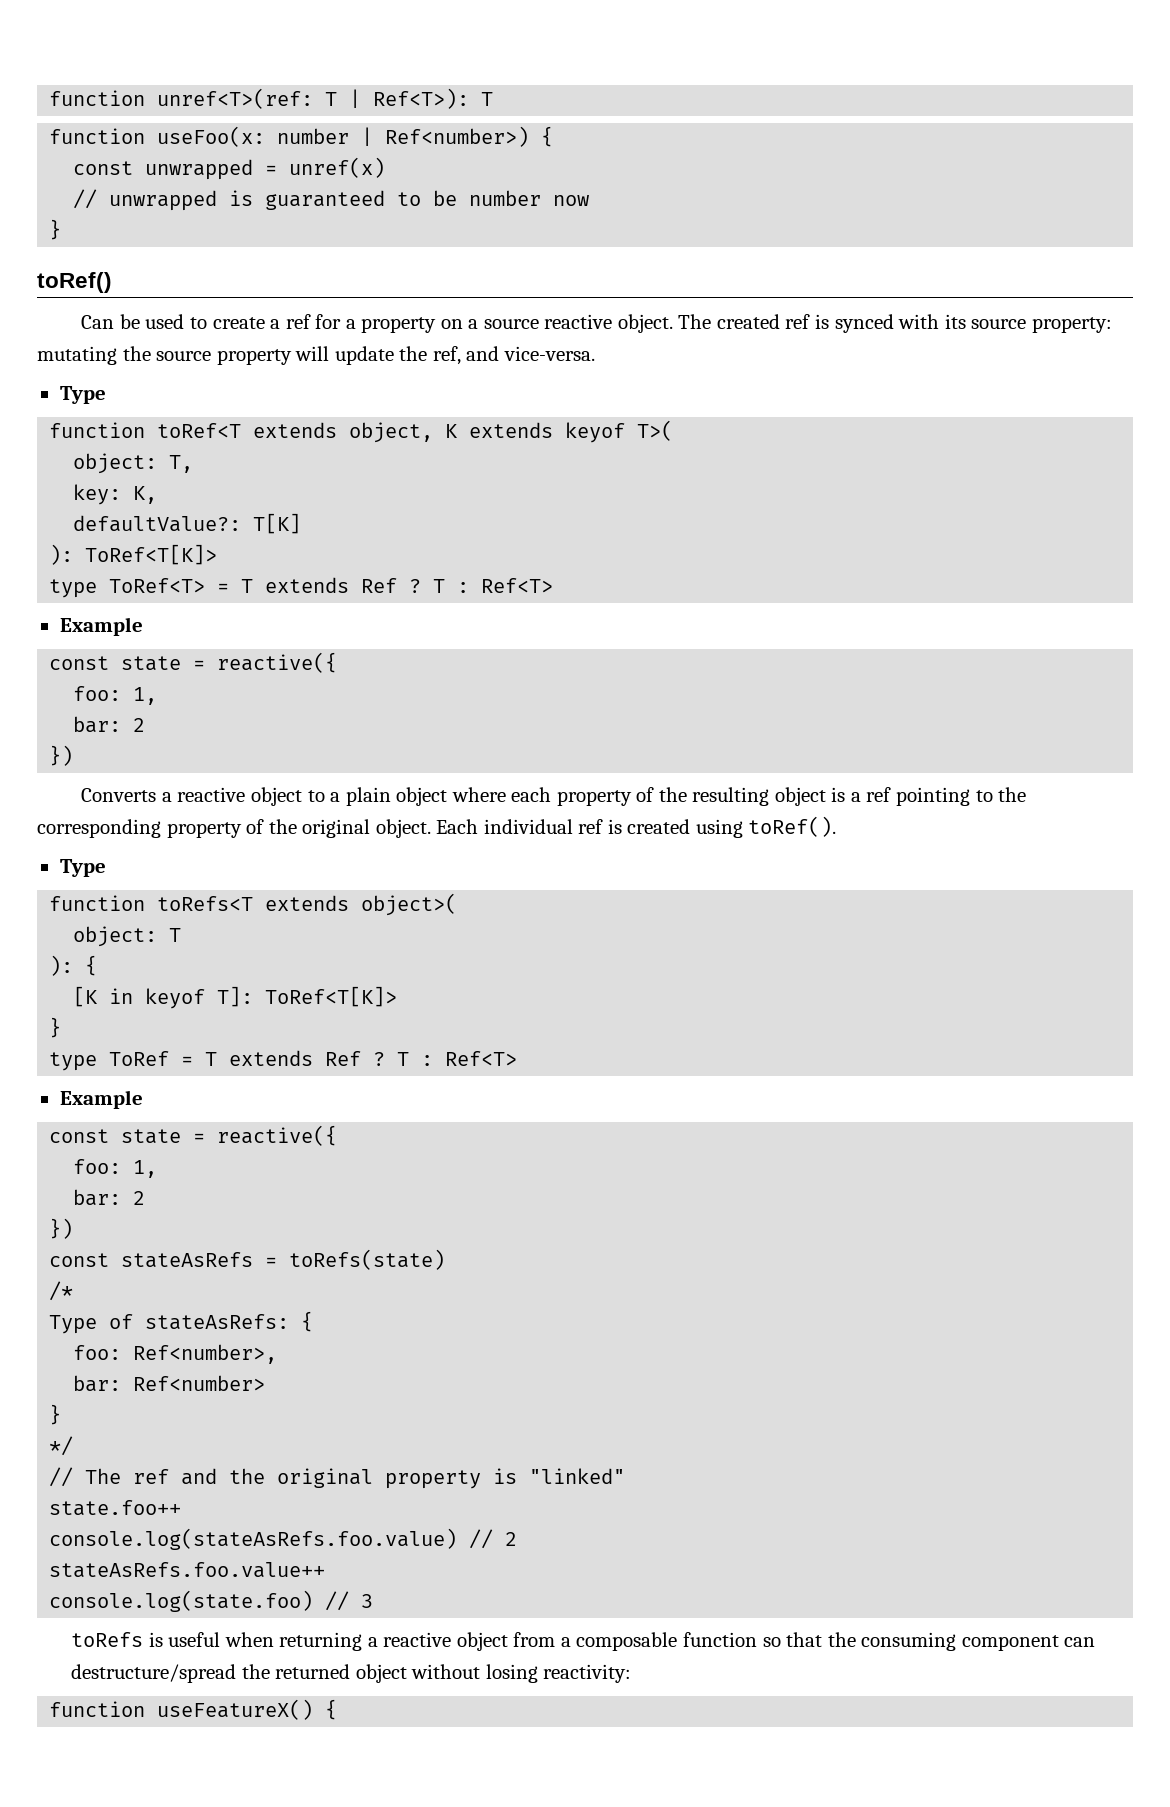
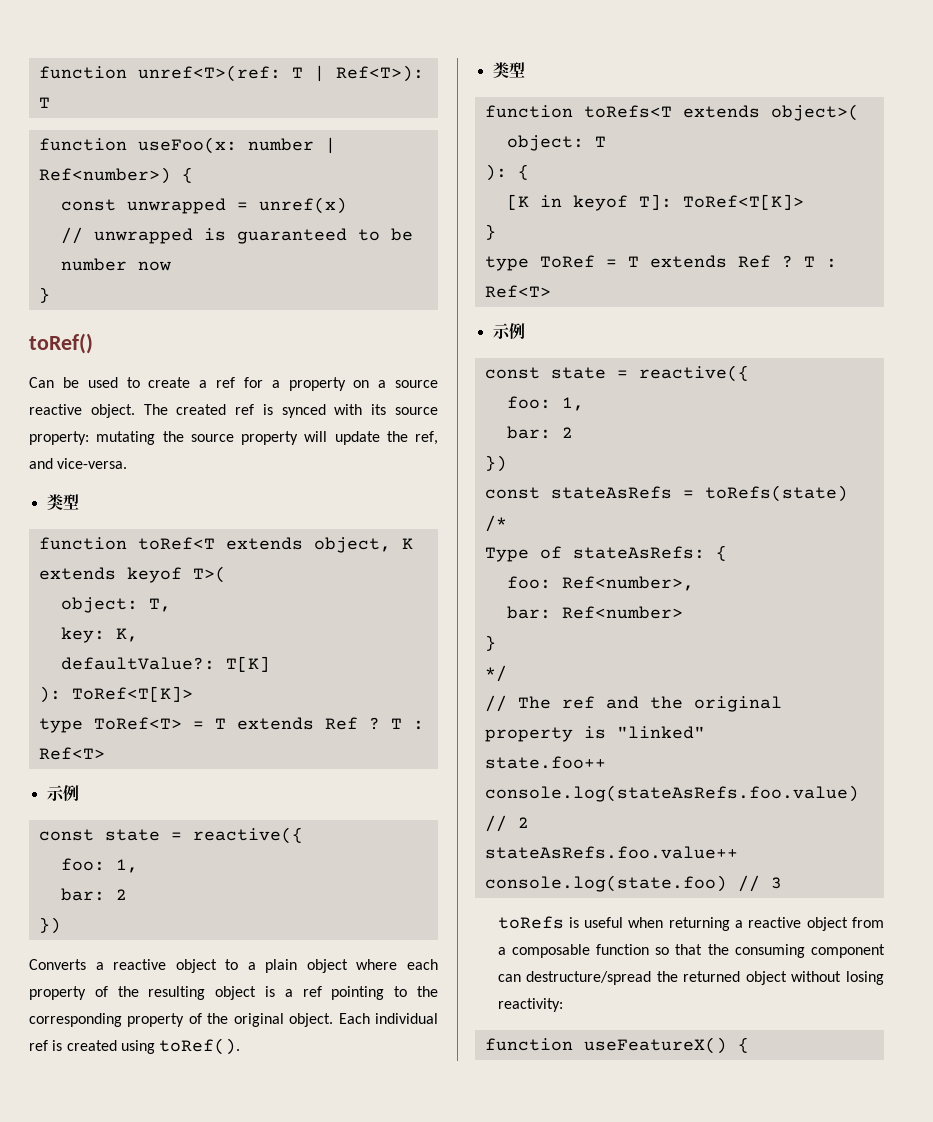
  The created ref is synced with its source property: mutating the source property will update the ref, and vice-versa.
- Type
+ 类型
  type ToRef<T> = T extends Ref ? T : Ref<T>
- Example
+ 示例
  Each individual ref is created using toRef().
- Type
+ 类型
  type ToRef = T extends Ref ? T : Ref<T>
- Example
+ 示例

